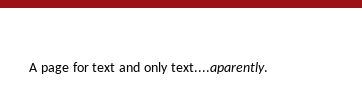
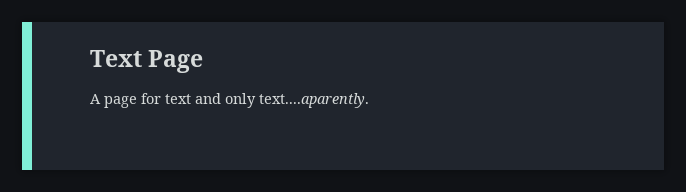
+ Text Page

